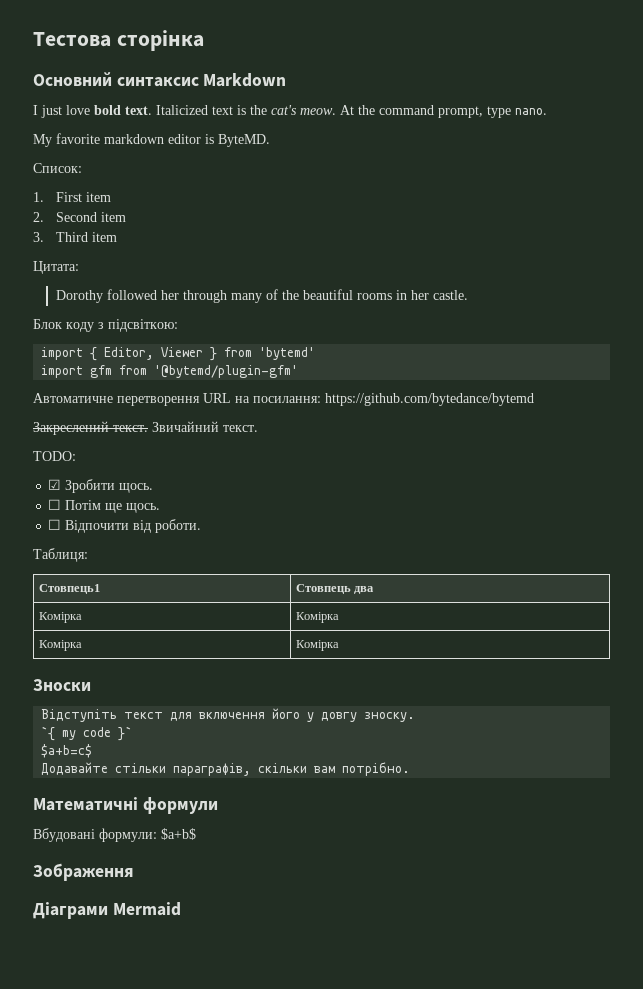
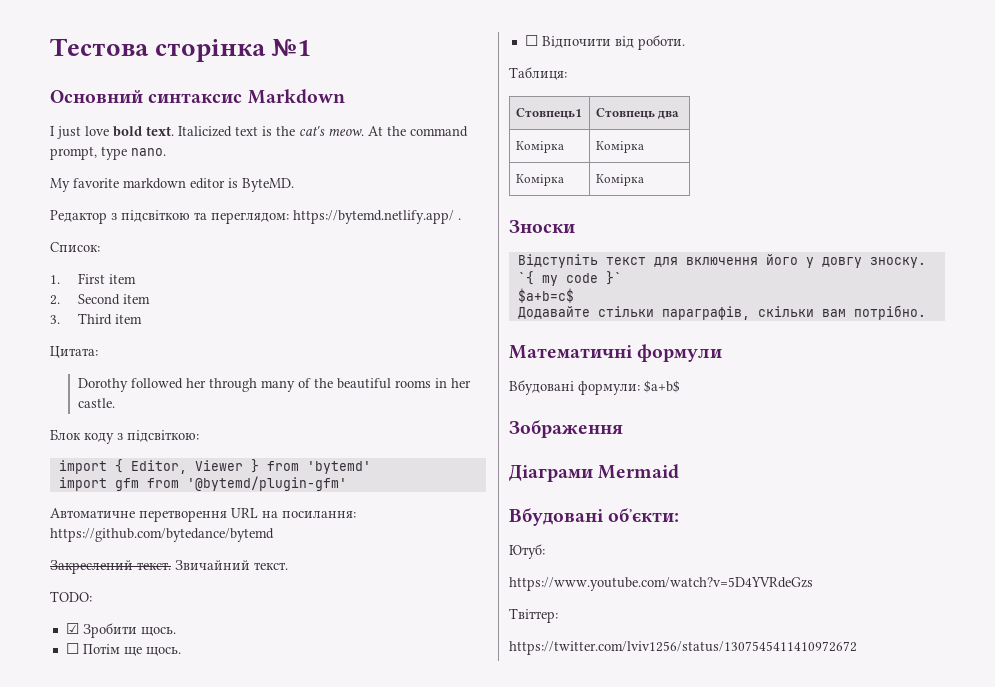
- Тестова сторінка
+ Тестова сторінка №1
+ Редактор з підсвіткою та переглядом: https://bytemd.netlify.app/ .
+ Вбудовані обʼєкти:
+ Ютуб:
+ https://www.youtube.com/watch?v=5D4YVRdeGzs
+ Твіттер:
+ https://twitter.com/lviv1256/status/1307545411410972672

